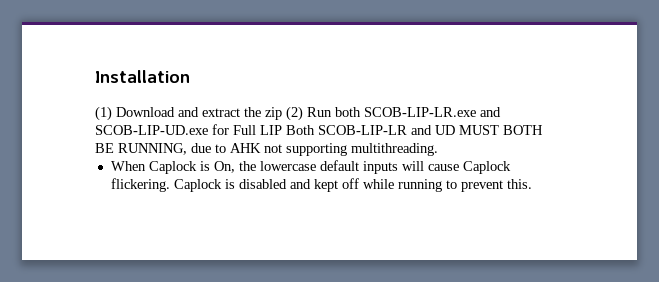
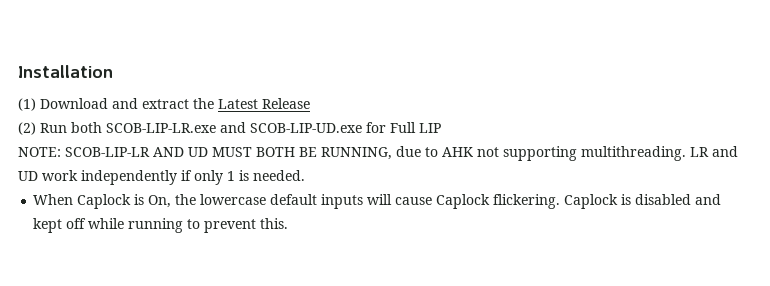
- (1) Download and extract the zip (2) Run both SCOB-LIP-LR.exe and SCOB-LIP-UD.exe for Full LIP Both SCOB-LIP-LR and UD MUST BOTH BE RUNNING, due to AHK not supporting multithreading.
+ (1) Download and extract the Latest Release
+ (2) Run both SCOB-LIP-LR.exe and SCOB-LIP-UD.exe for Full LIP
+ NOTE: SCOB-LIP-LR AND UD MUST BOTH BE RUNNING, due to AHK not supporting multithreading. LR and UD work independently if only 1 is needed.

